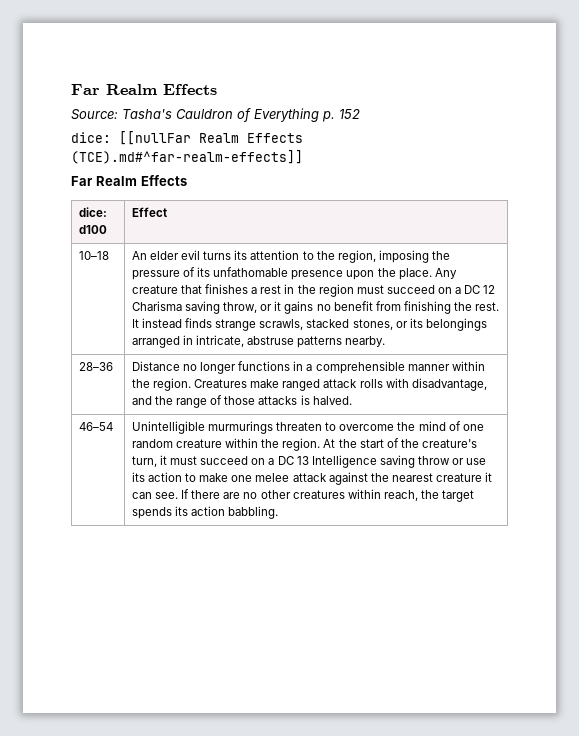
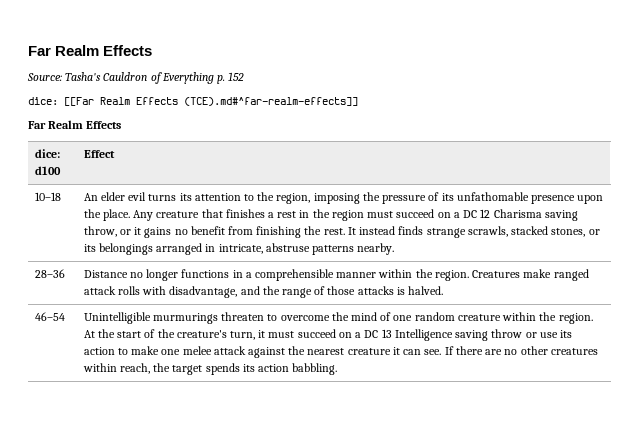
- dice: [[nullFar Realm Effects (TCE).md#^far-realm-effects]]
+ dice: [[Far Realm Effects (TCE).md#^far-realm-effects]]

